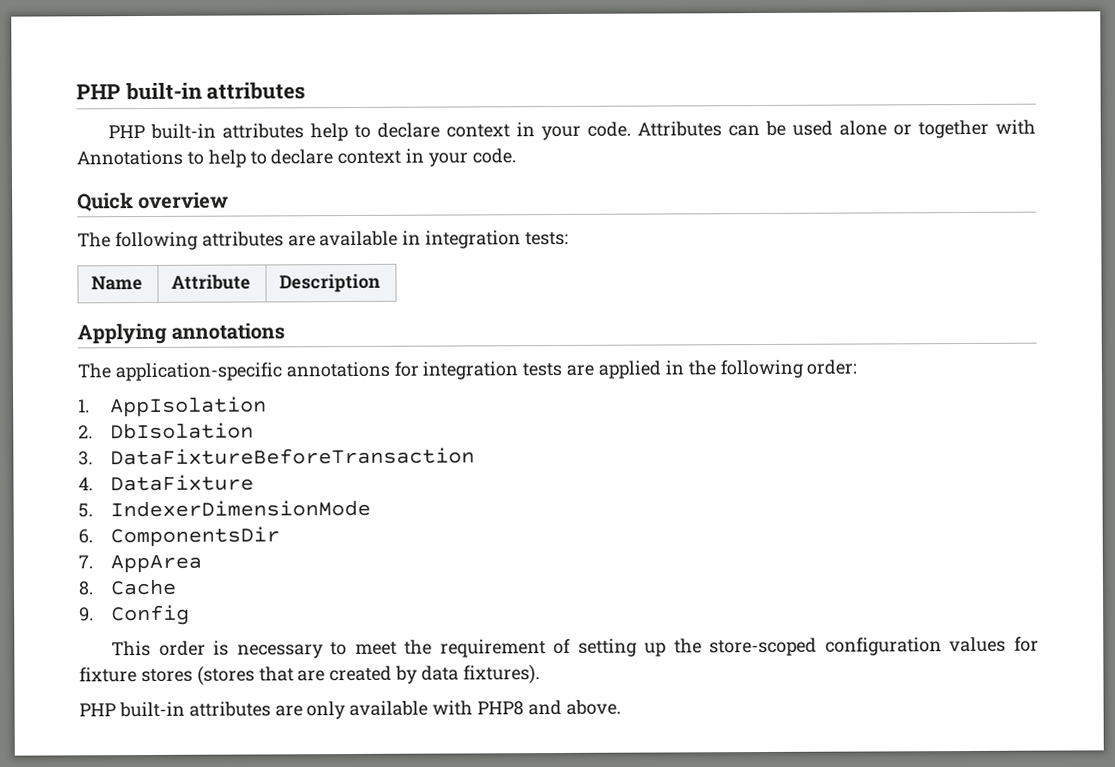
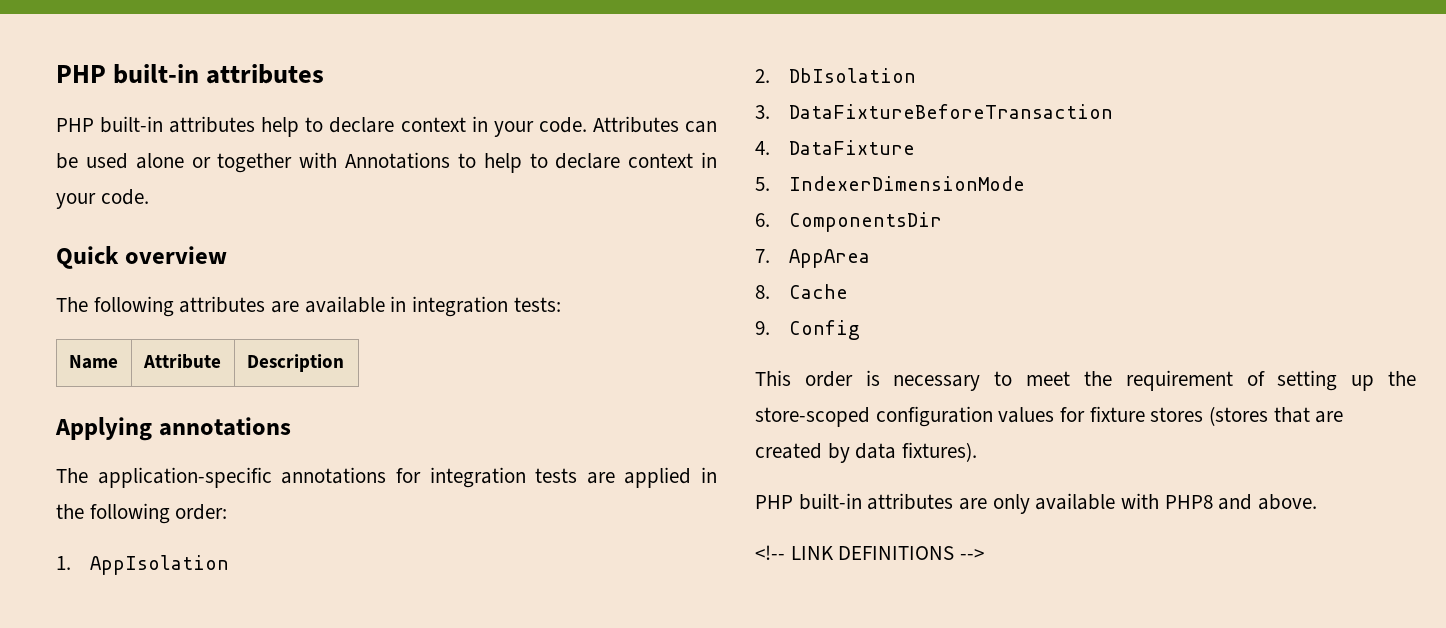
+ <!-- LINK DEFINITIONS -->

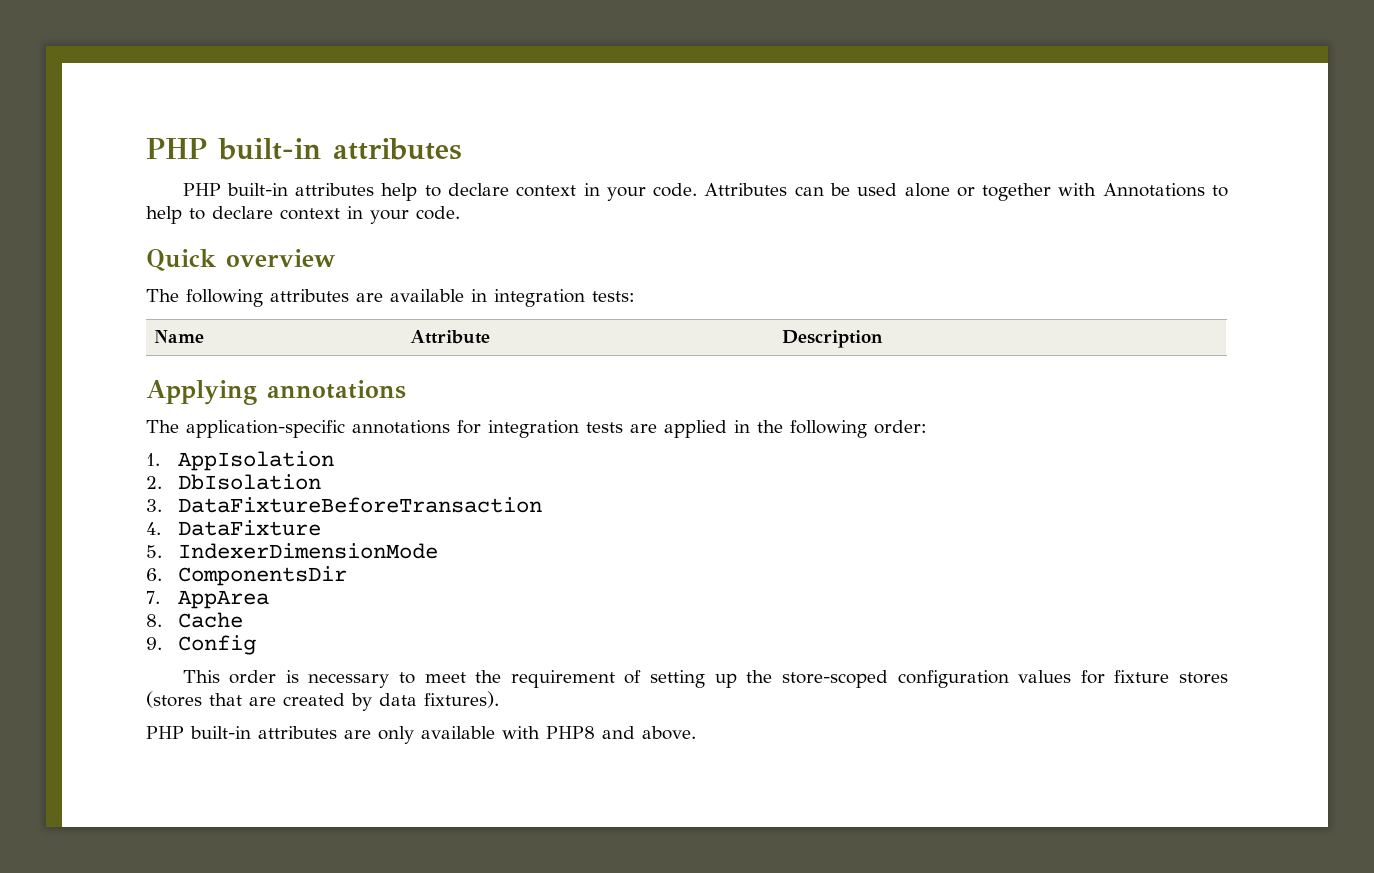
- <!-- LINK DEFINITIONS -->

